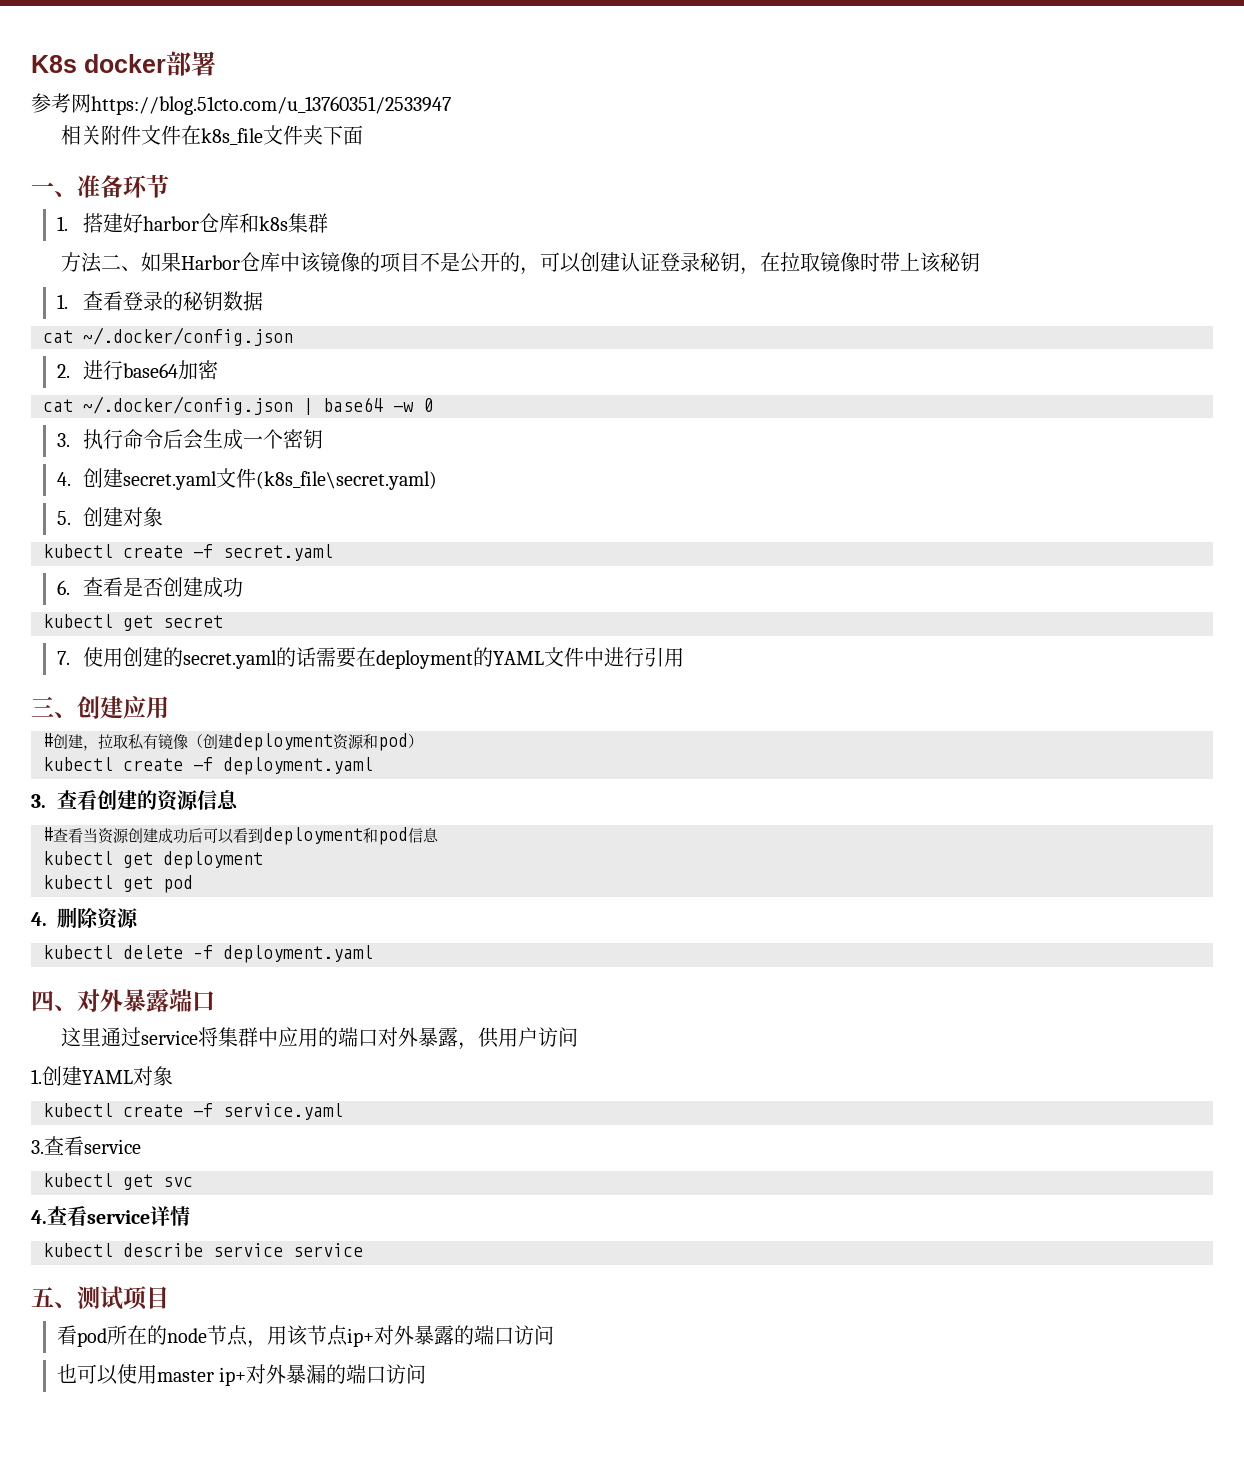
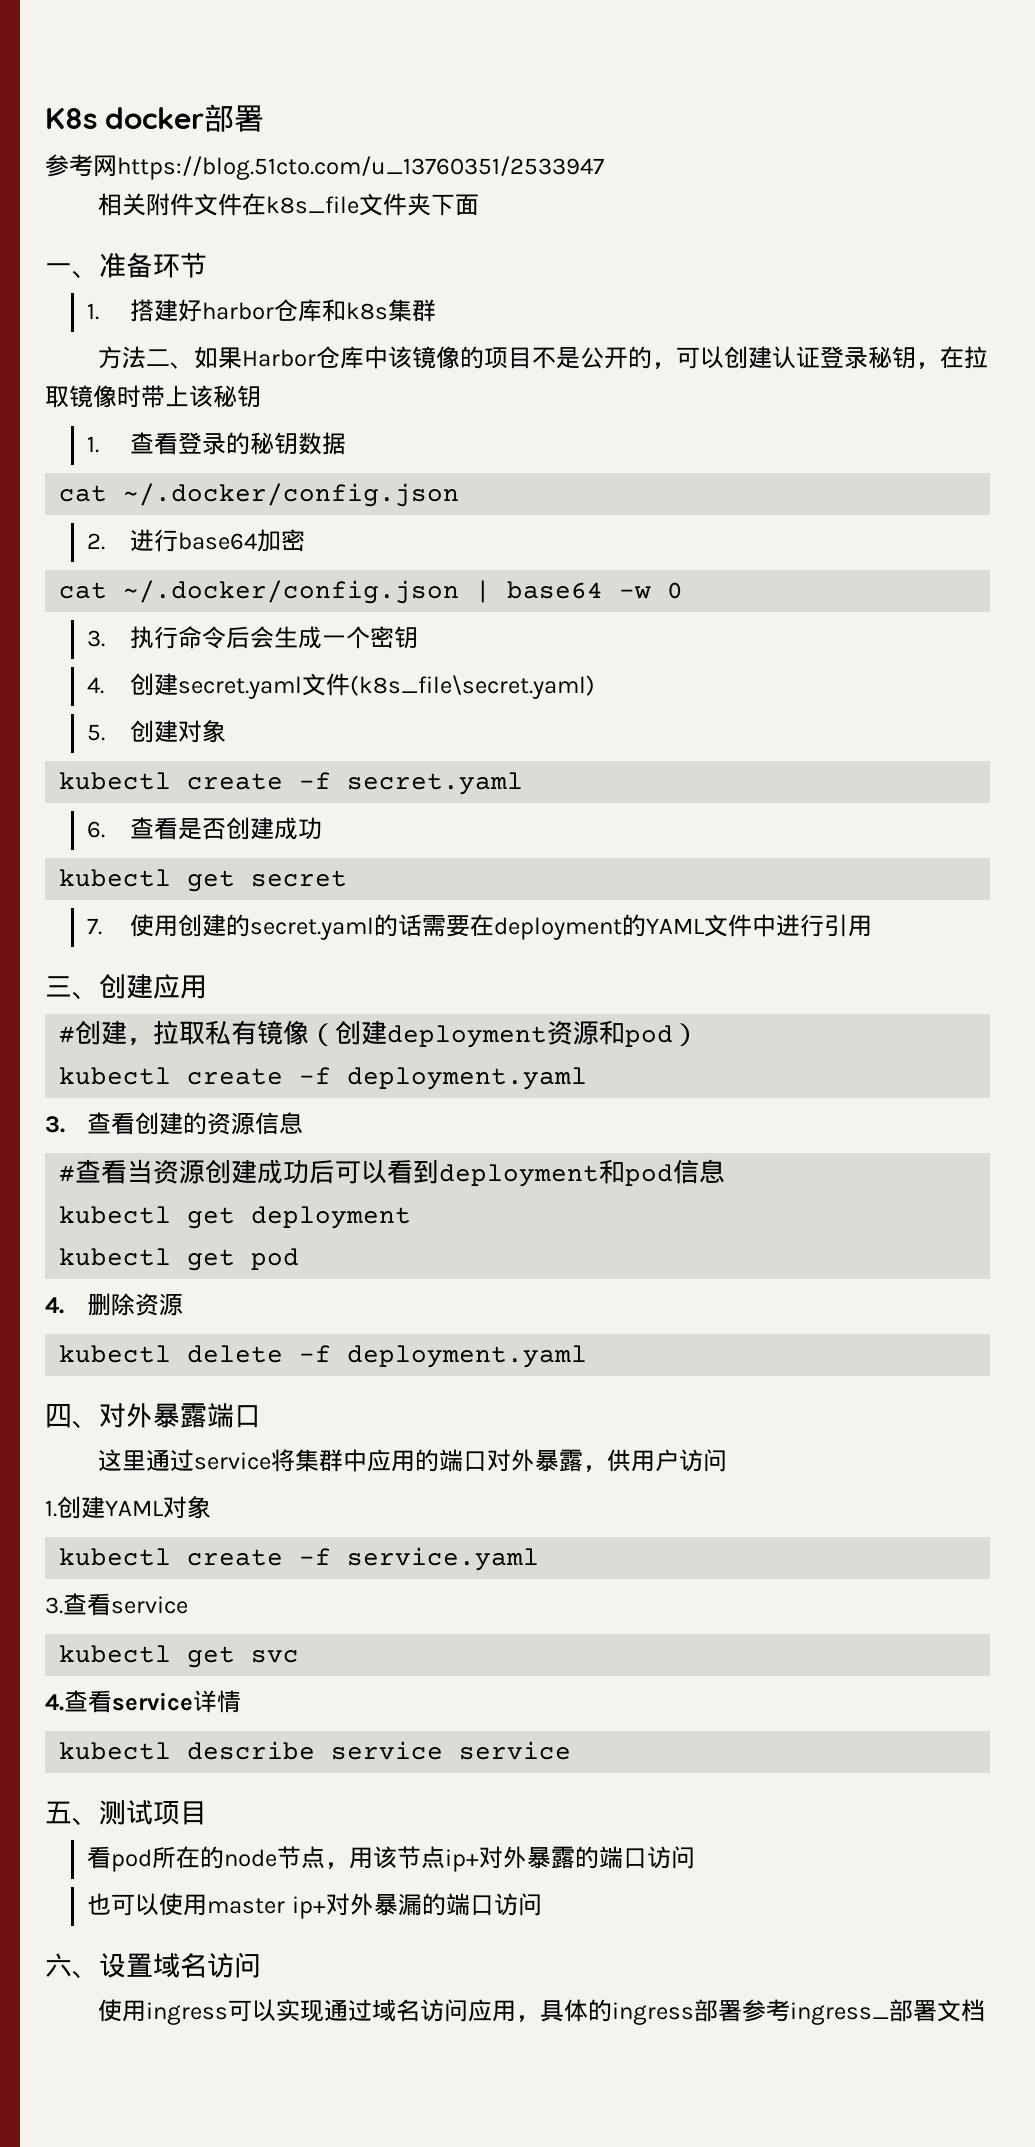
+ 六、设置域名访问
+ 使用ingress可以实现通过域名访问应用，具体的ingress部署参考ingress_部署文档

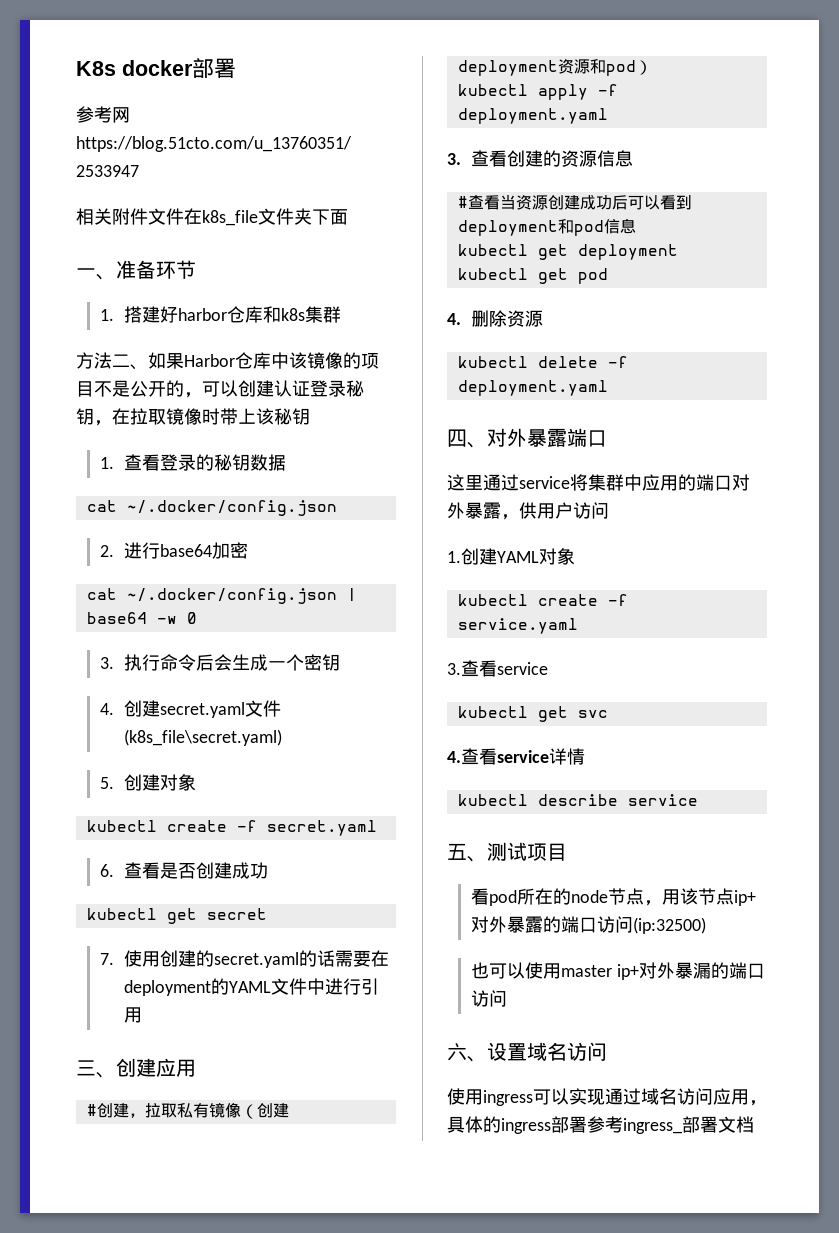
- kubectl create -f deployment.yaml
+ kubectl apply -f deployment.yaml
- kubectl describe service service
+ kubectl describe service
- 看pod所在的node节点，用该节点ip+对外暴露的端口访问
+ 看pod所在的node节点，用该节点ip+对外暴露的端口访问(ip:32500)

